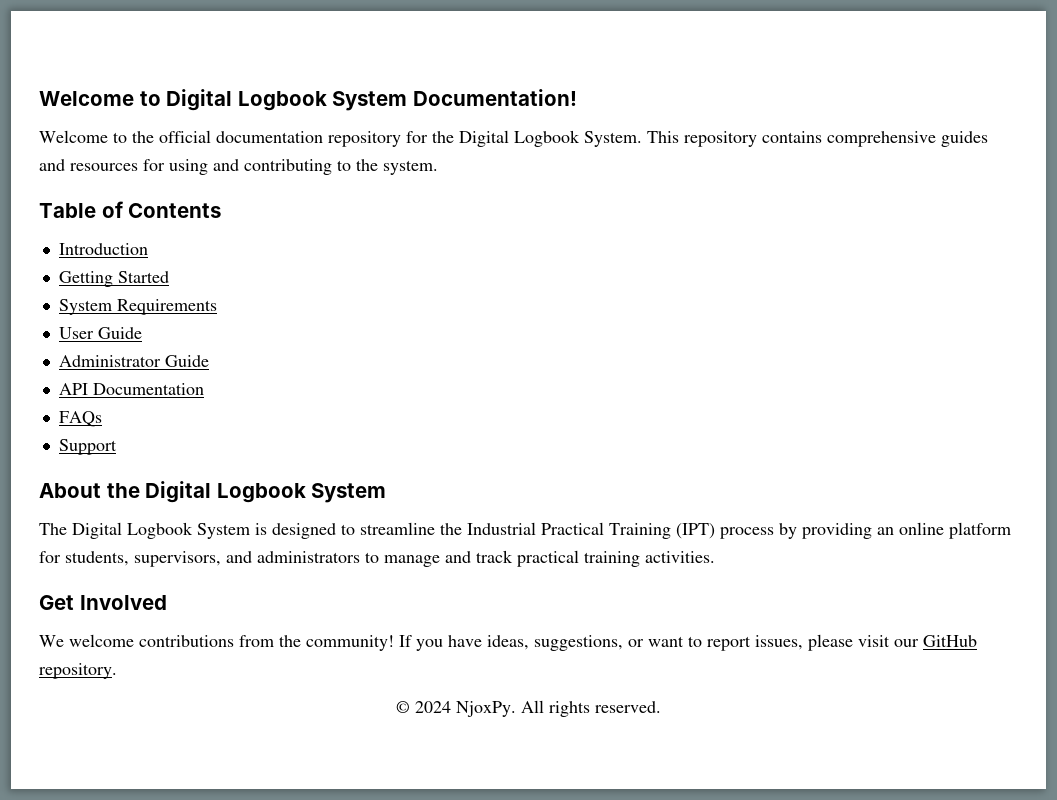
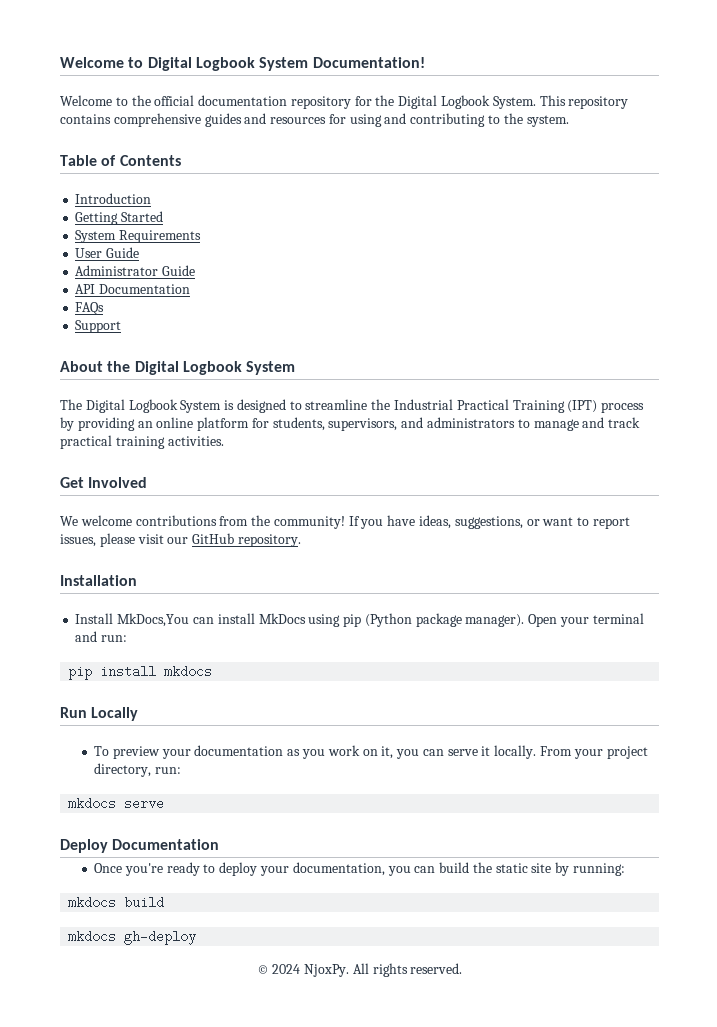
+ Installation
+ Install MkDocs,You can install MkDocs using pip (Python package manager). Open your terminal and run:
+ pip install mkdocs
+ Run Locally
+ To preview your documentation as you work on it, you can serve it locally. From your project directory, run:
+ mkdocs serve
+ Deploy Documentation
+ Once you're ready to deploy your documentation, you can build the static site by running:
+ mkdocs build
+ mkdocs gh-deploy

